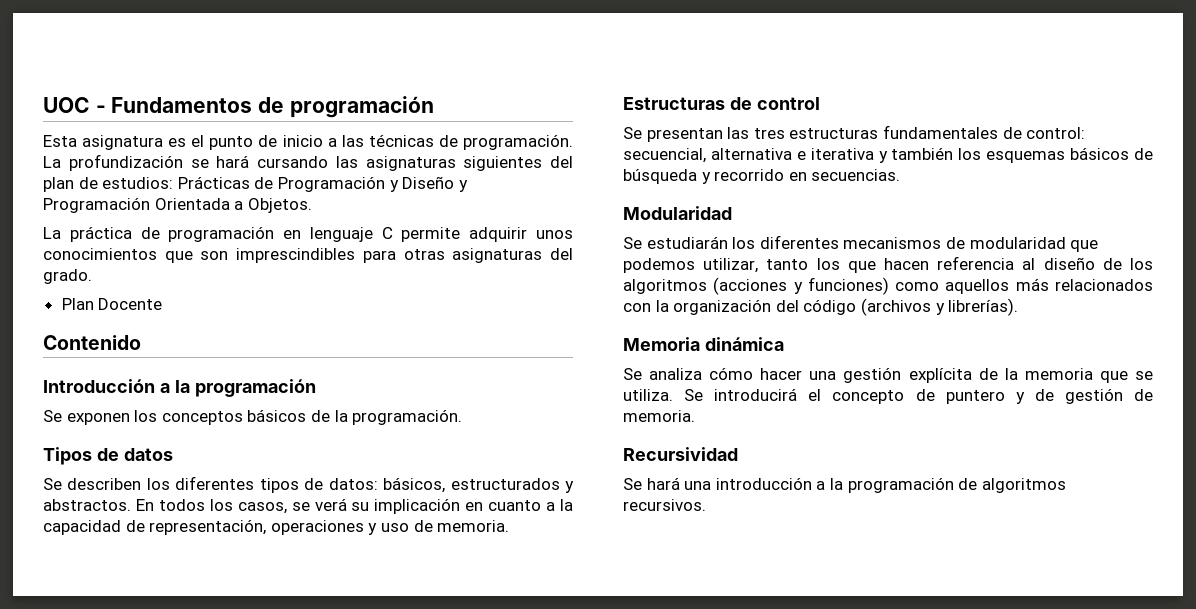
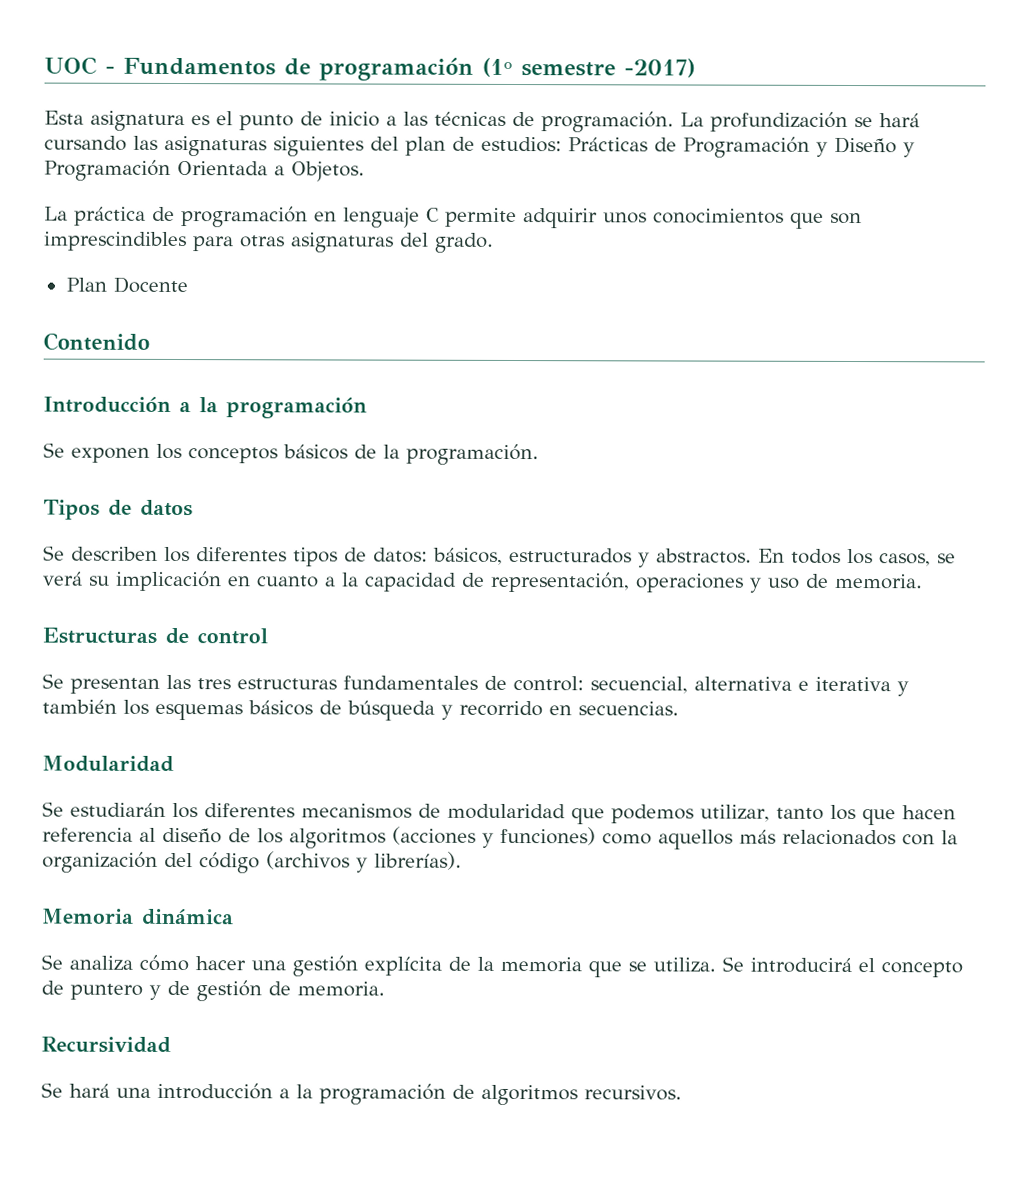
- UOC - Fundamentos de programación
+ UOC - Fundamentos de programación (1º semestre -2017)

